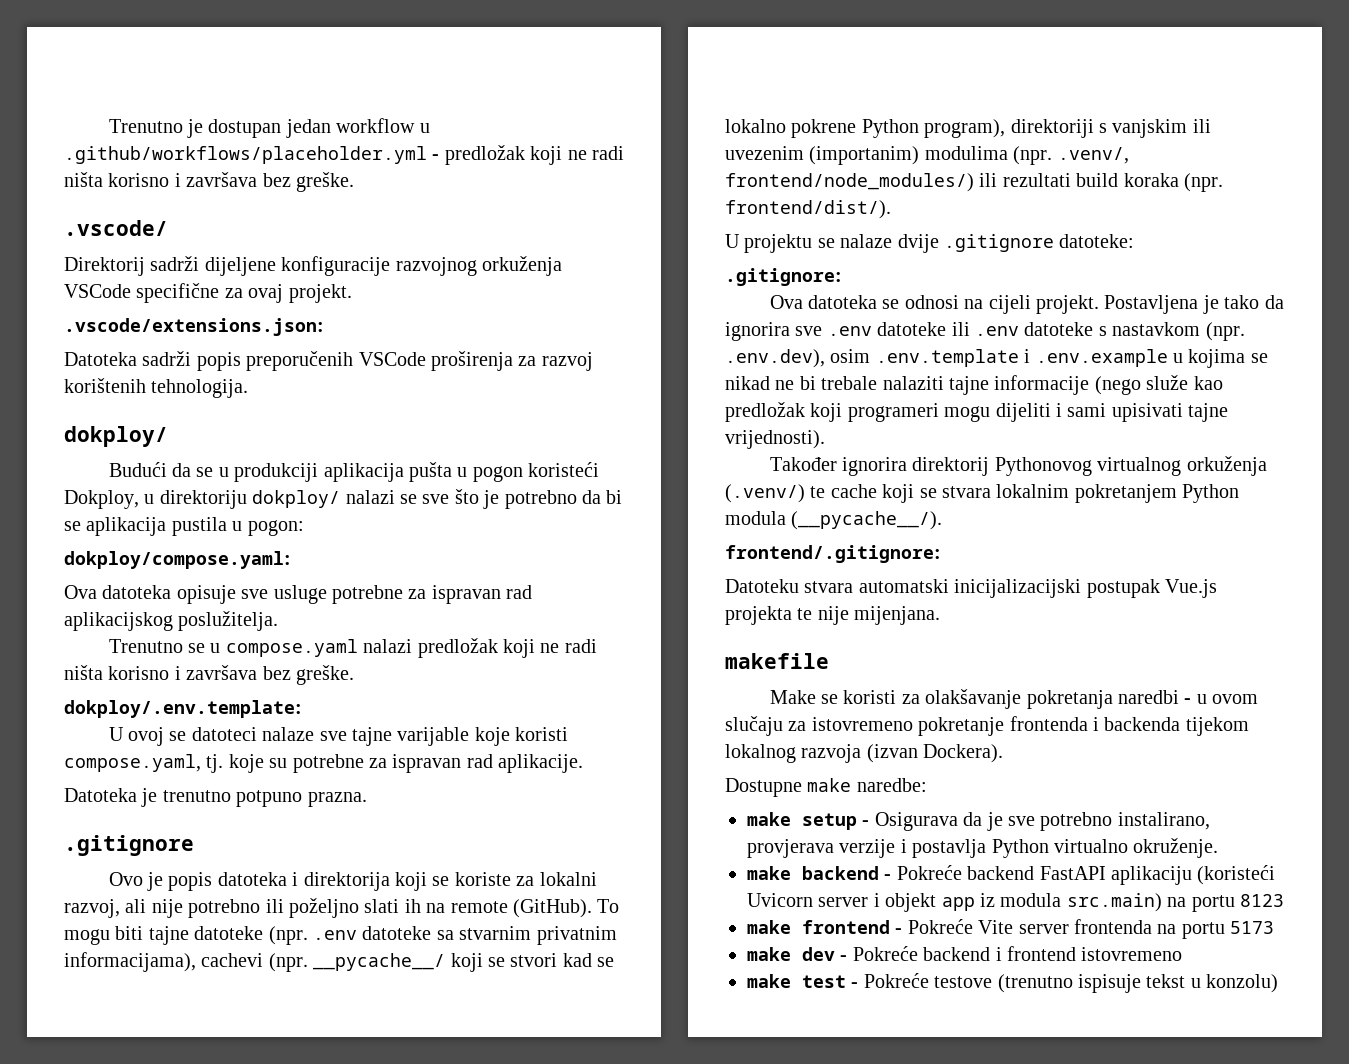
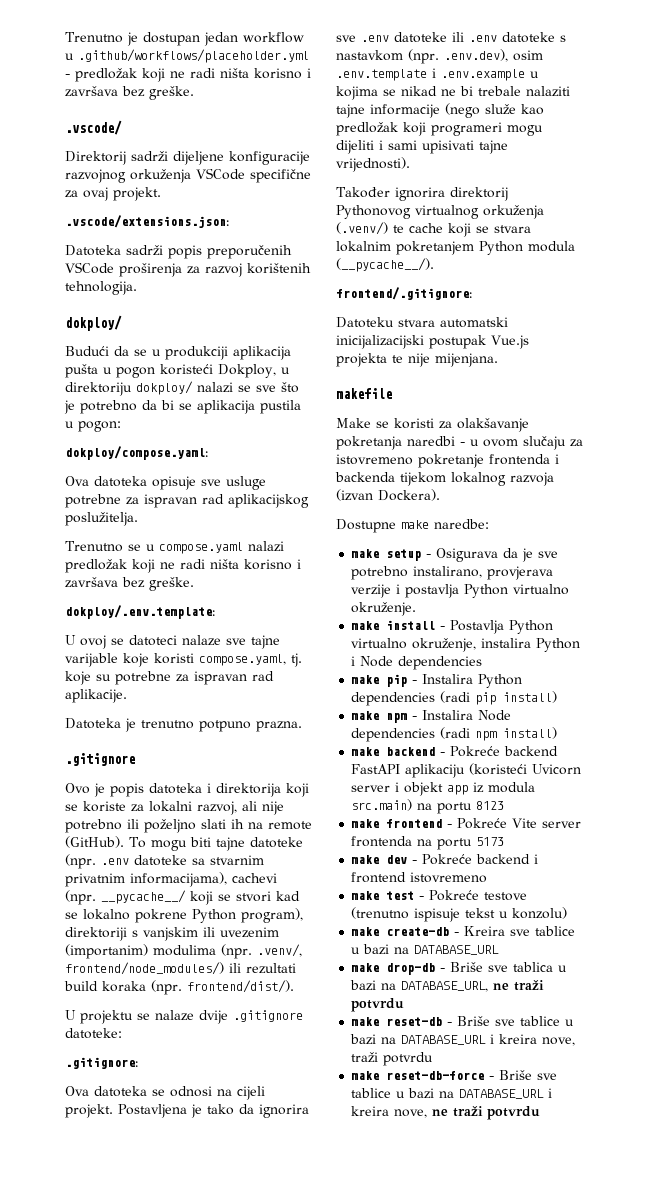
+ make install - Postavlja Python virtualno okruženje, instalira Python i Node dependencies
+ make pip - Instalira Python dependencies (radi pip install)
+ make npm - Instalira Node dependencies (radi npm install)
+ make create-db - Kreira sve tablice u bazi na DATABASE_URL
+ make drop-db - Briše sve tablica u bazi na DATABASE_URL, ne traži potvrdu
+ make reset-db - Briše sve tablice u bazi na DATABASE_URL i kreira nove, traži potvrdu
+ make reset-db-force - Briše sve tablice u bazi na DATABASE_URL i kreira nove, ne traži potvrdu

